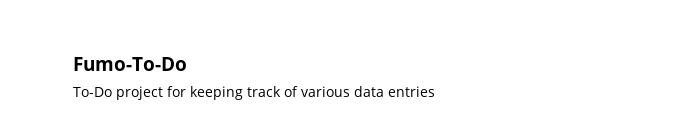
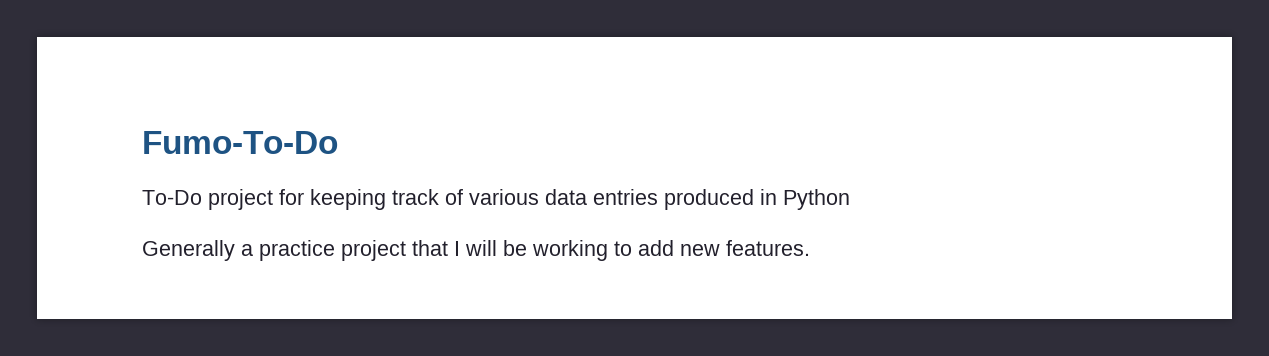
- To-Do project for keeping track of various data entries
+ To-Do project for keeping track of various data entries produced in Python
+ Generally a practice project that I will be working to add new features.

